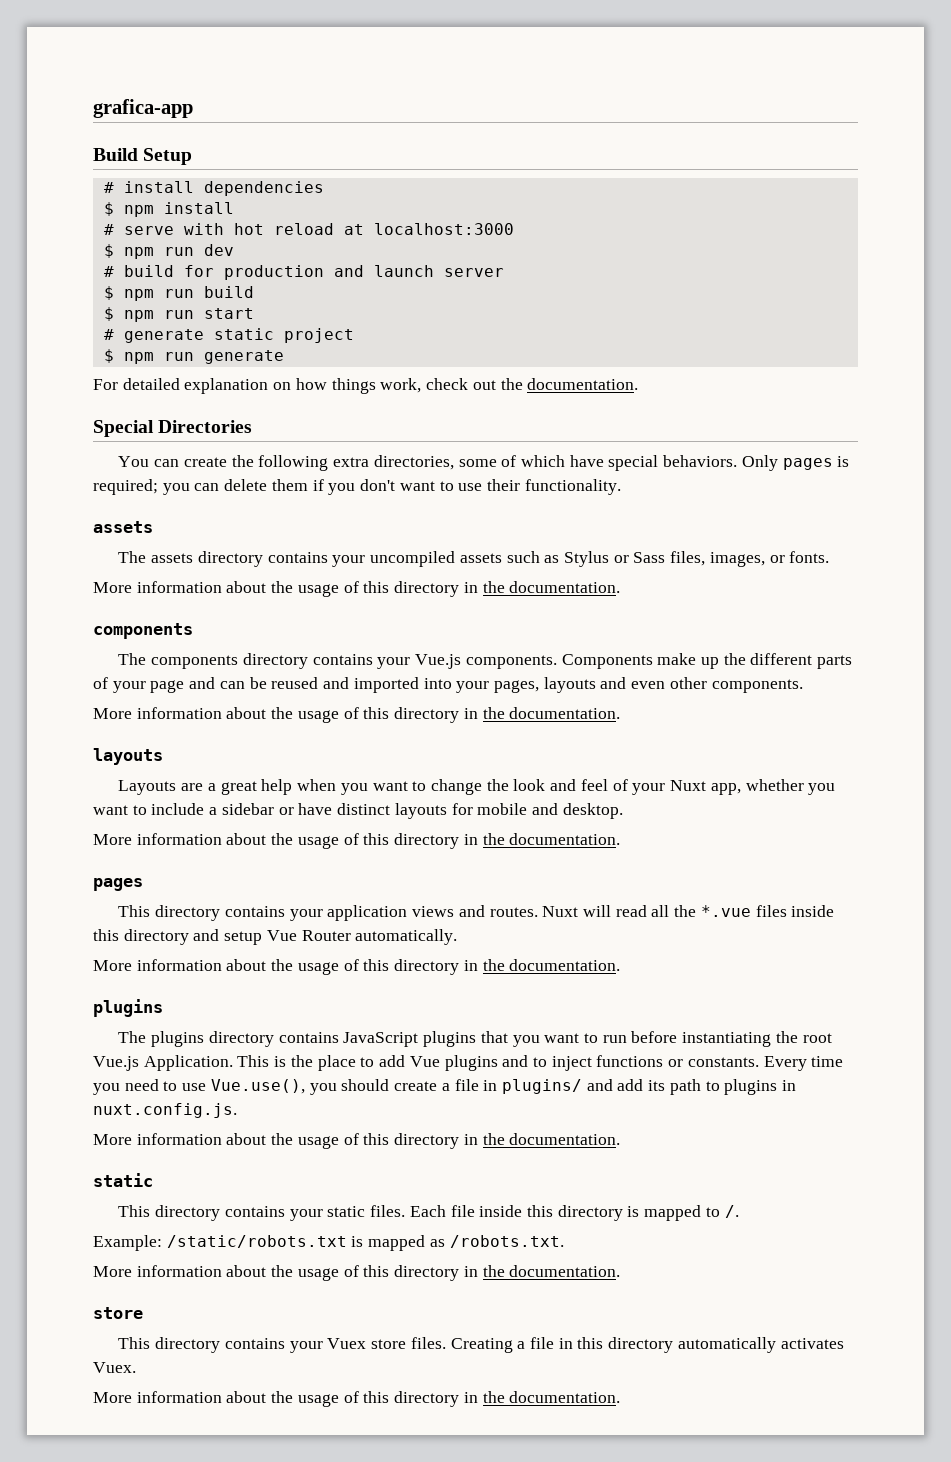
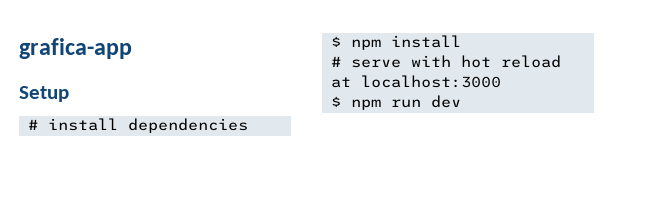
- Build Setup
+ Setup
- # build for production and launch server
- $ npm run build
- $ npm run start
- # generate static project
- $ npm run generate
- For detailed explanation on how things work, check out the documentation.
- Special Directories
- You can create the following extra directories, some of which have special behaviors. Only pages is required; you can delete them if you don't want to use their functionality.
- assets
- The assets directory contains your uncompiled assets such as Stylus or Sass files, images, or fonts.
- More information about the usage of this directory in the documentation.
- components
- The components directory contains your Vue.js components. Components make up the different parts of your page and can be reused and imported into your pages, layouts and even other components.
- More information about the usage of this directory in the documentation.
- layouts
- Layouts are a great help when you want to change the look and feel of your Nuxt app, whether you want to include a sidebar or have distinct layouts for mobile and desktop.
- More information about the usage of this directory in the documentation.
- pages
- This directory contains your application views and routes. Nuxt will read all the *.vue files inside this directory and setup Vue Router automatically.
- More information about the usage of this directory in the documentation.
- plugins
- The plugins directory contains JavaScript plugins that you want to run before instantiating the root Vue.js Application. This is the place to add Vue plugins and to inject functions or constants. Every time you need to use Vue.use(), you should create a file in plugins/ and add its path to plugins in nuxt.config.js.
- More information about the usage of this directory in the documentation.
- static
- This directory contains your static files. Each file inside this directory is mapped to /.
- Example: /static/robots.txt is mapped as /robots.txt.
- More information about the usage of this directory in the documentation.
- store
- This directory contains your Vuex store files. Creating a file in this directory automatically activates Vuex.
- More information about the usage of this directory in the documentation.

